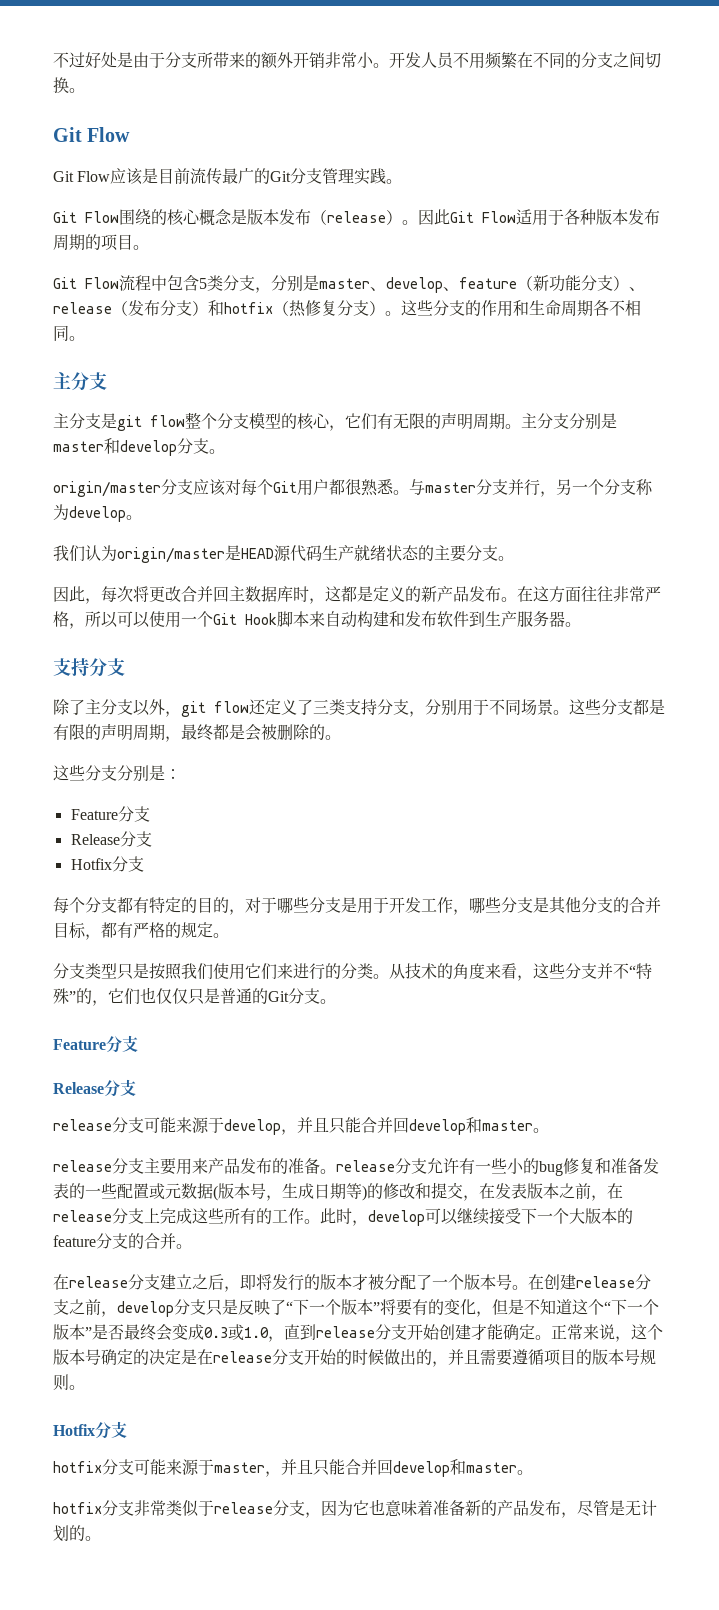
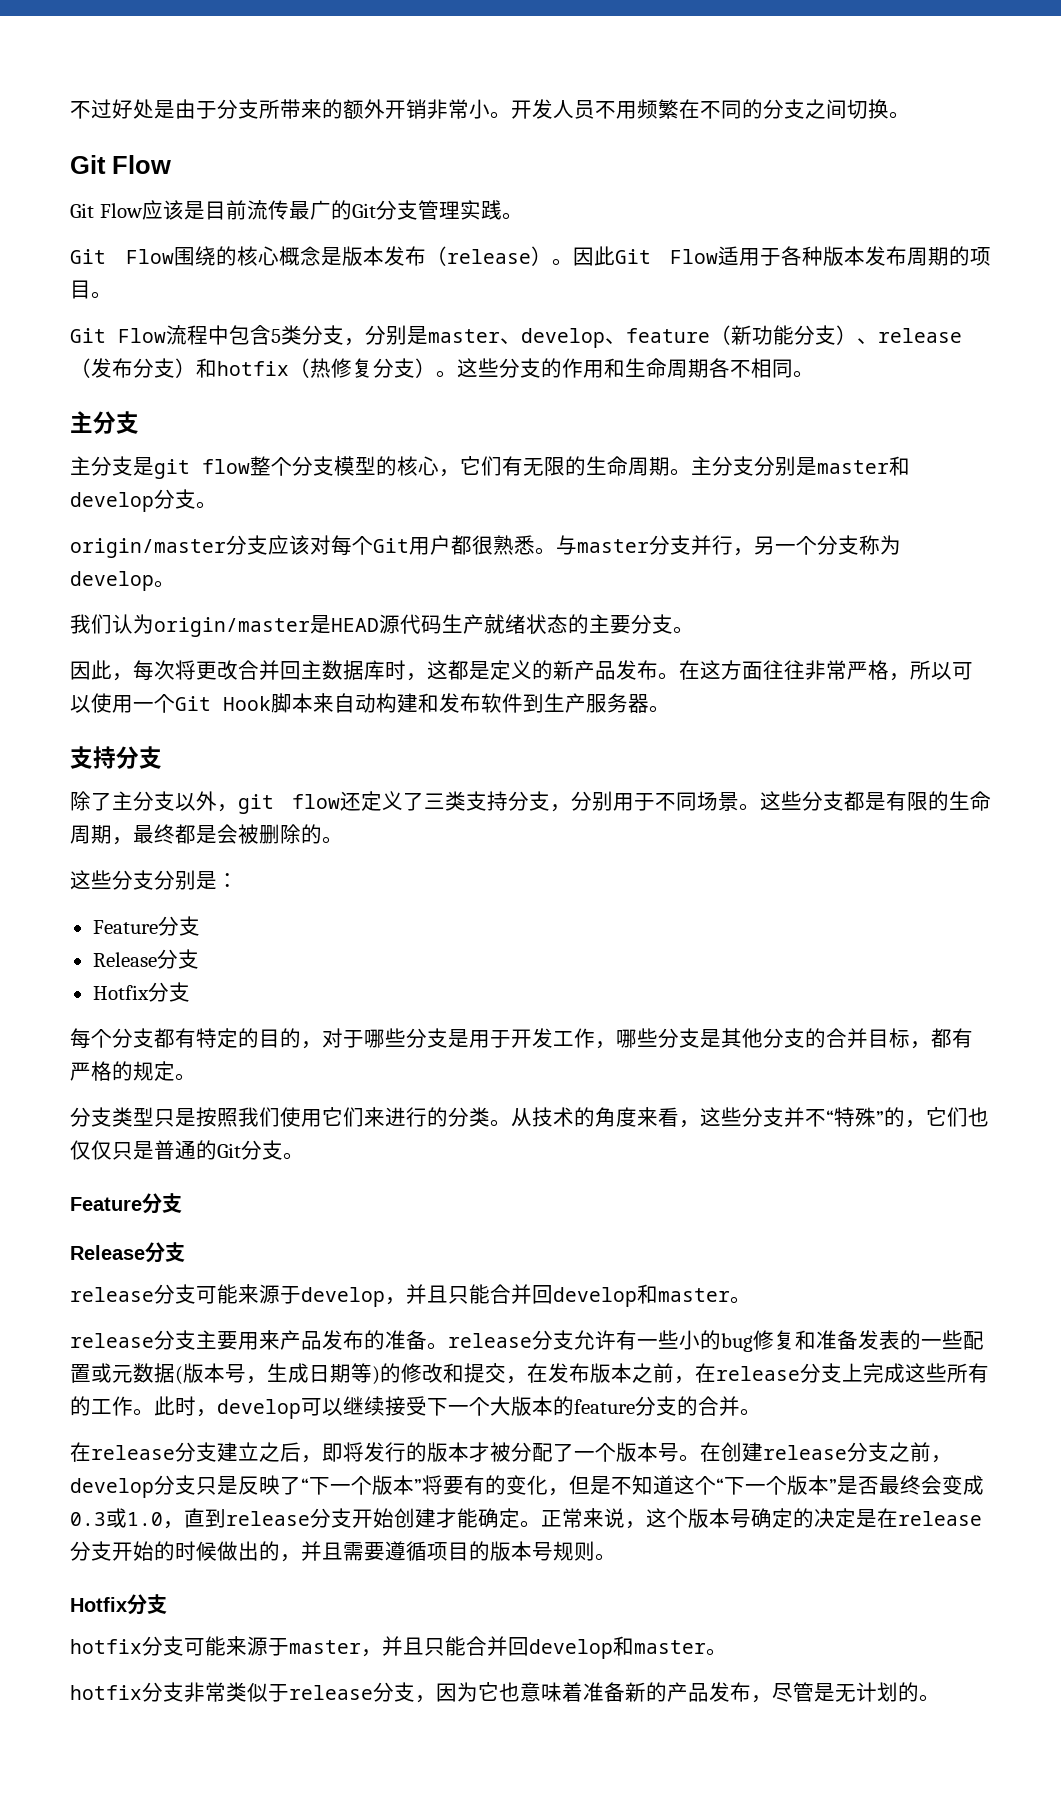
- 主分支是git flow整个分支模型的核心，它们有无限的声明周期。
+ 主分支是git flow整个分支模型的核心，它们有无限的生命周期。
- 这些分支都是有限的声明周期，最终都是会被删除的。
+ 这些分支都是有限的生命周期，最终都是会被删除的。
- release分支主要用来产品发布的准备。release分支允许有一些小的bug修复和准备发表的一些配置或元数据(版本号，生成日期等)的修改和提交，在发表版本之前，在release分支上完成这些所有的工作。
+ release分支主要用来产品发布的准备。release分支允许有一些小的bug修复和准备发表的一些配置或元数据(版本号，生成日期等)的修改和提交，在发布版本之前，在release分支上完成这些所有的工作。

